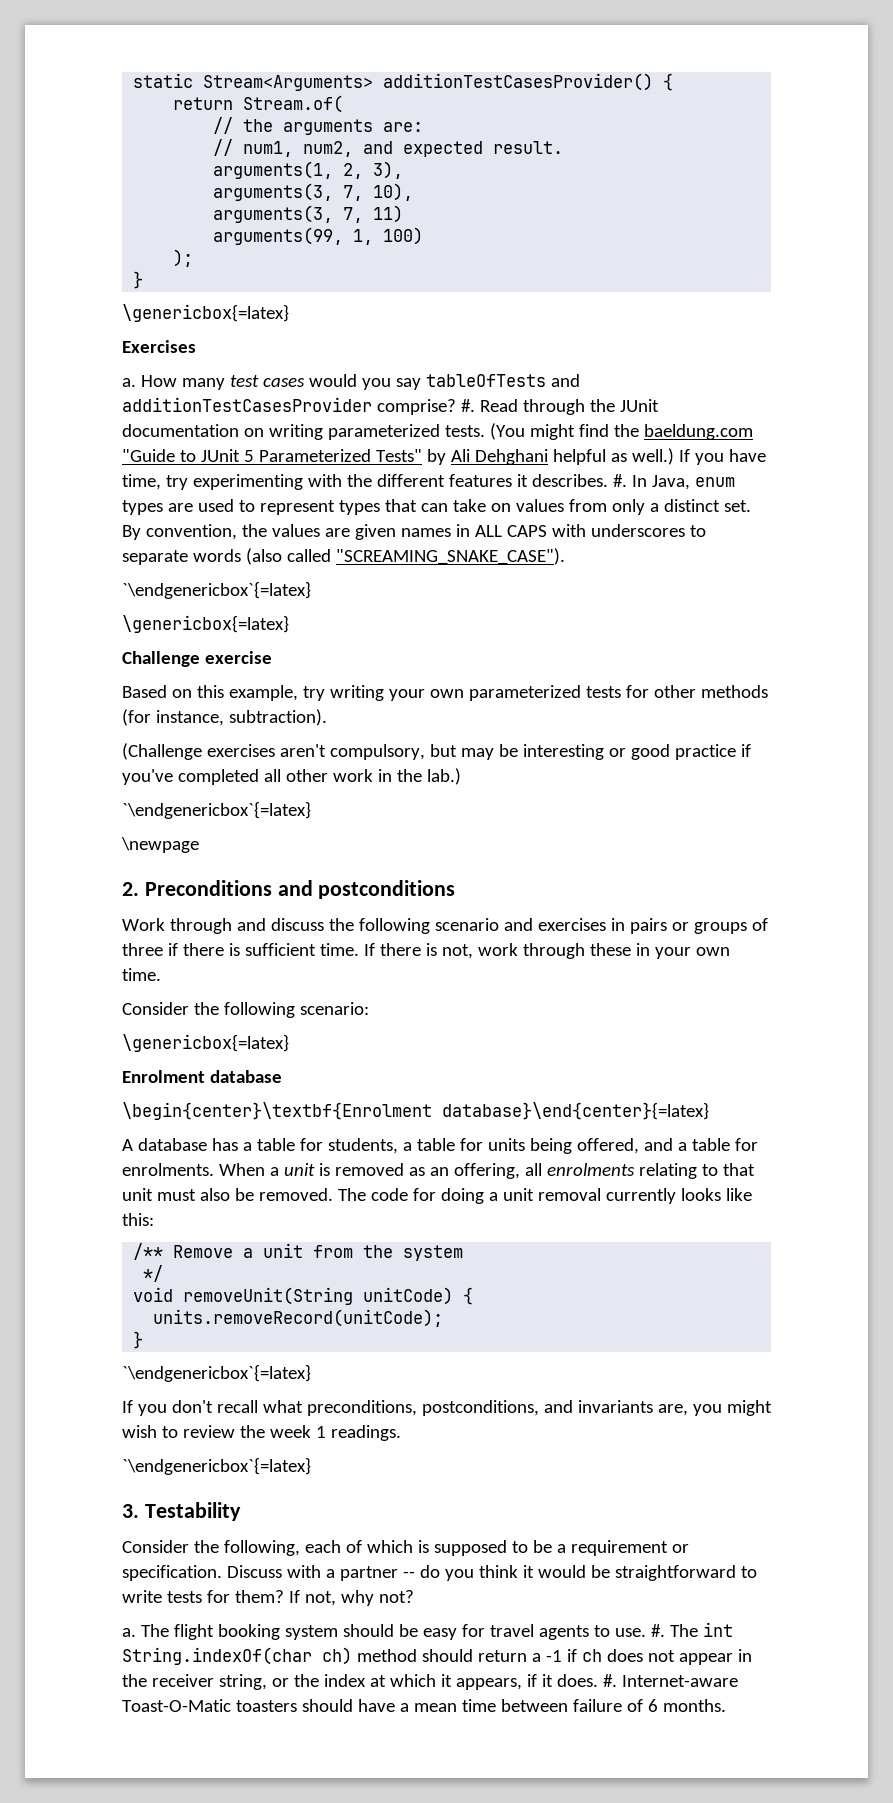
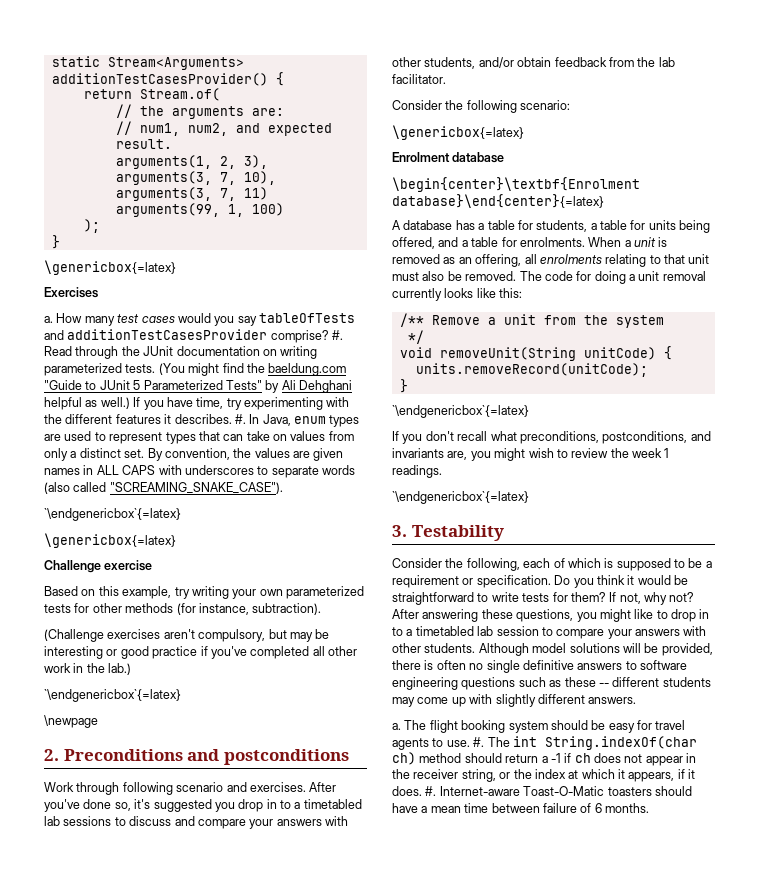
- Work through and discuss the following scenario and exercises in pairs or groups of three if there is sufficient time. If there is not, work through these in your own time.
+ Work through following scenario and exercises. After you've done so, it's suggested you drop in to a timetabled lab sessions to discuss and compare your answers with other students, and/or obtain feedback from the lab facilitator.
- Discuss with a partner -- do you think it would be straightforward to write tests for them?
+ Do you think it would be straightforward to write tests for them?
+ After answering these questions, you might like to drop in to a timetabled lab session to compare your answers with other students. Although model solutions will be provided, there is often no single definitive answers to software engineering questions such as these -- different students may come up with slightly different answers.

